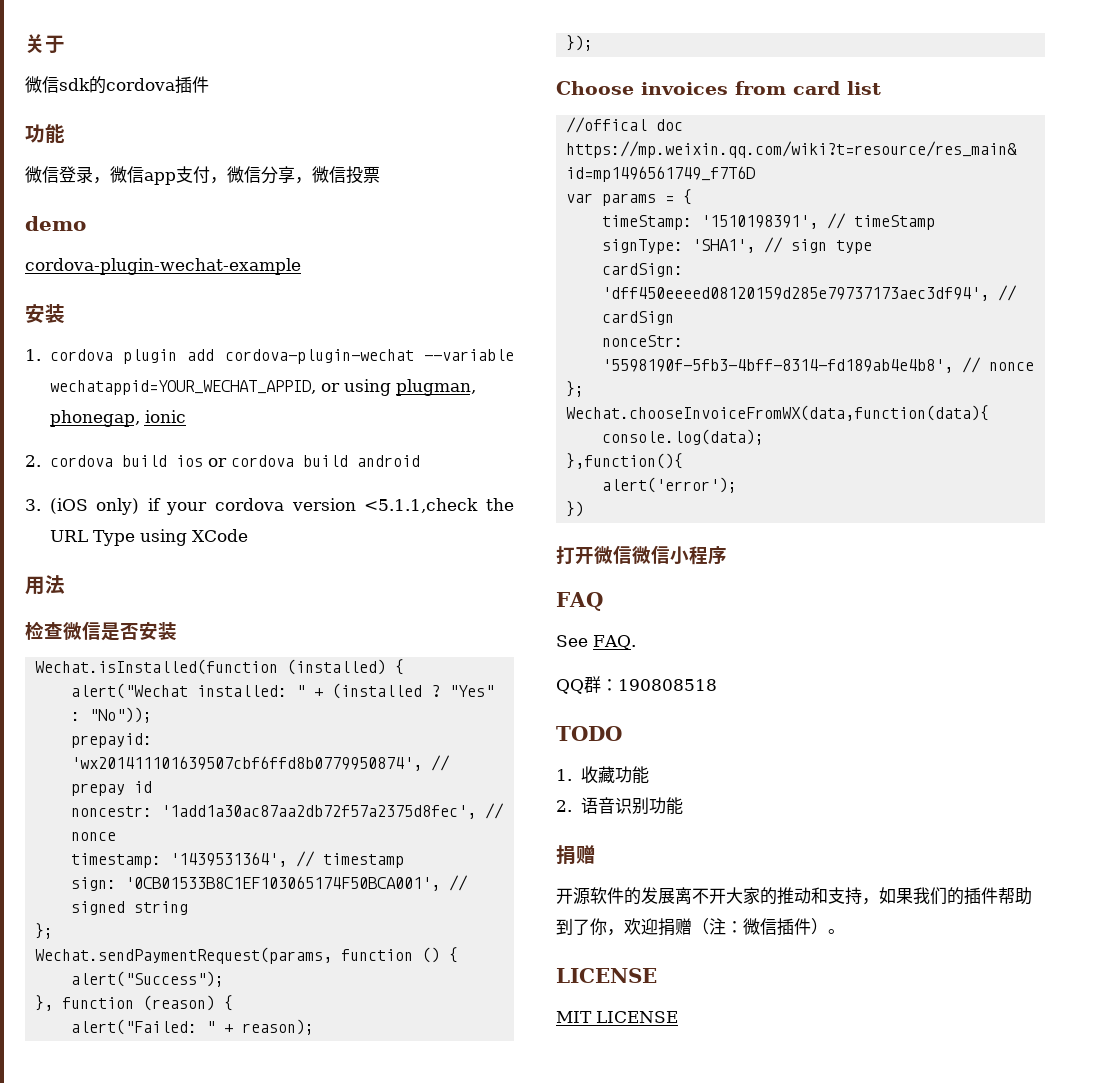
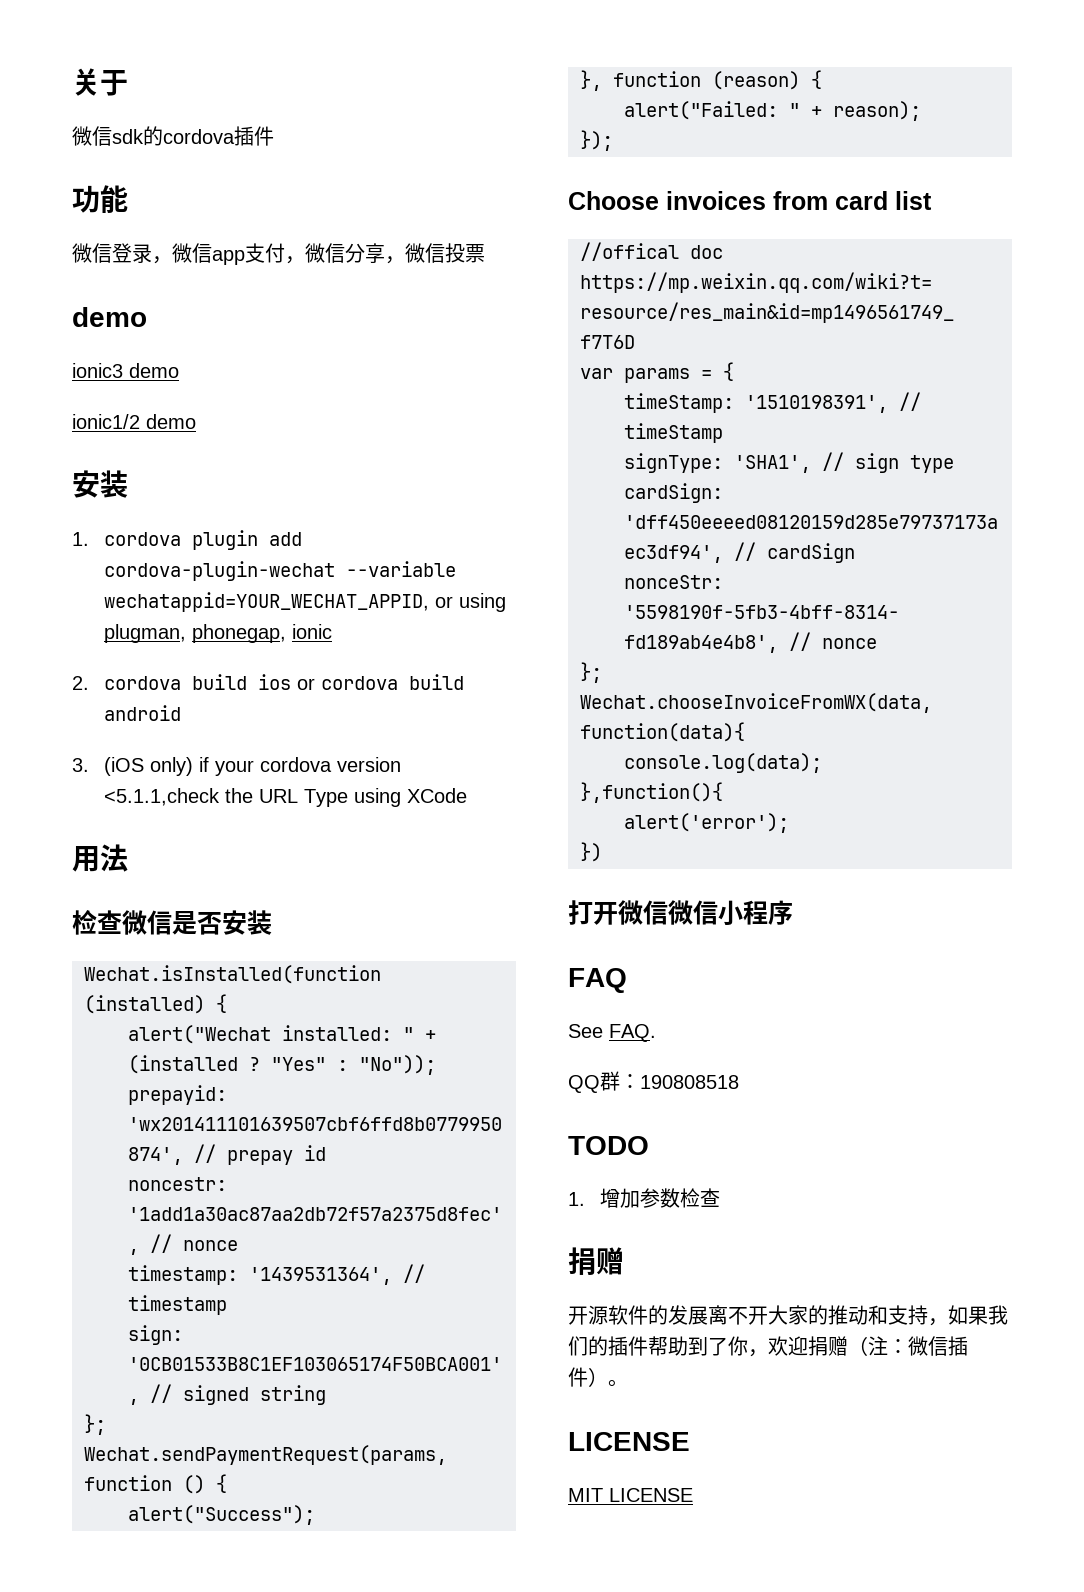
- cordova-plugin-wechat-example
+ ionic3 demo
+ ionic1/2 demo
- 1.收藏功能
- 2.语音识别功能
+ 1.增加参数检查

